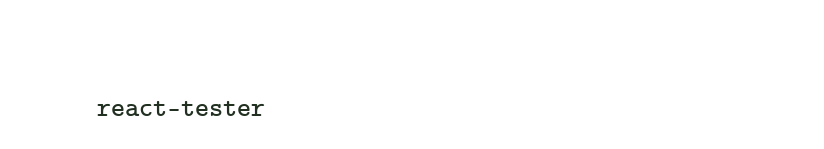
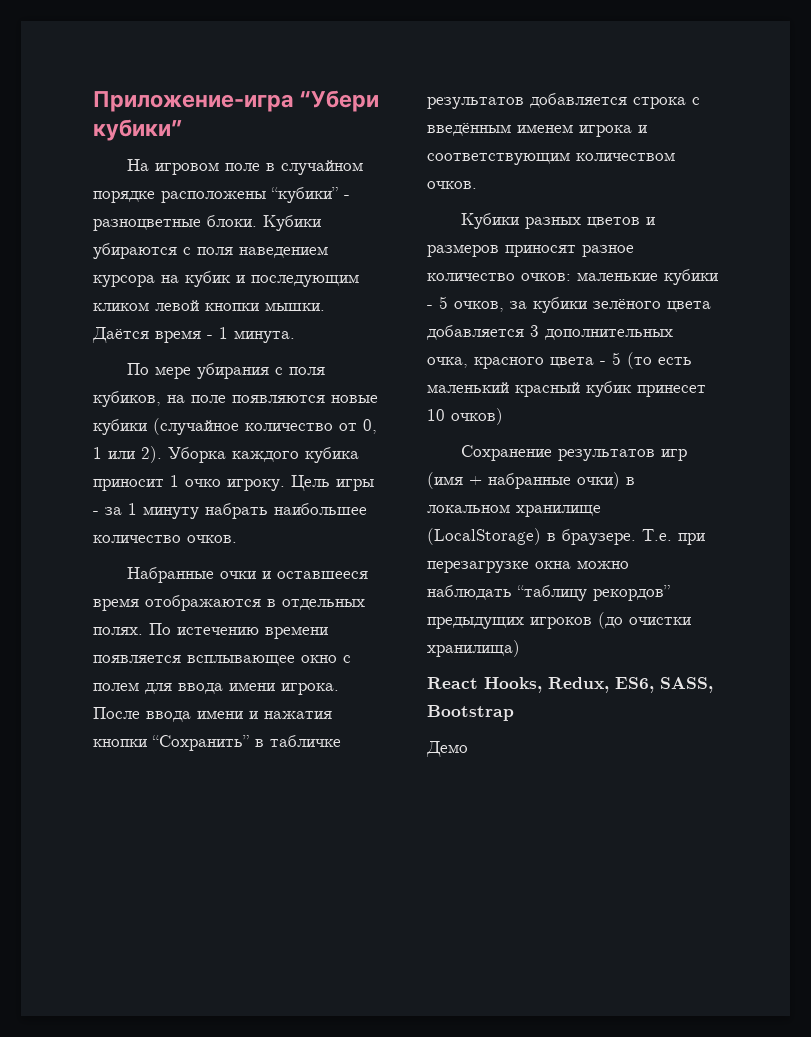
- react-tester
+ Приложение-игра “Убери кубики”
+ На игровом поле в случайном порядке расположены “кубики” - разноцветные блоки. Кубики убираются с поля наведением курсора на кубик и последующим кликом левой кнопки мышки. Даётся время - 1 минута.
+ По мере убирания с поля кубиков, на поле появляются новые кубики (случайное количество от 0, 1 или 2). Уборка каждого кубика приносит 1 очко игроку. Цель игры - за 1 минуту набрать наибольшее количество очков.
+ Набранные очки и оставшееся время отображаются в отдельных полях. По истечению времени появляется всплывающее окно c полем для ввода имени игрока. После ввода имени и нажатия кнопки “Сохранить” в табличке результатов добавляется строка с введённым именем игрока и соответствующим количеством очков.
+ Кубики разных цветов и размеров приносят разное количество очков: маленькие кубики - 5 очков, за кубики зелёного цвета добавляется 3 дополнительных очка, красного цвета - 5 (то есть маленький красный кубик принесет 10 очков)
+ Сохранение результатов игр (имя + набранные очки) в локальном хранилище (LocalStorage) в браузере. Т.е. при перезагрузке окна можно наблюдать “таблицу рекордов” предыдущих игроков (до очистки хранилища)
+ React Hooks, Redux, ES6, SASS, Bootstrap
+ Демо

